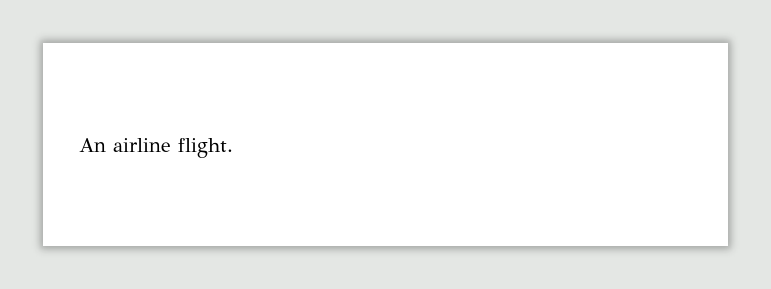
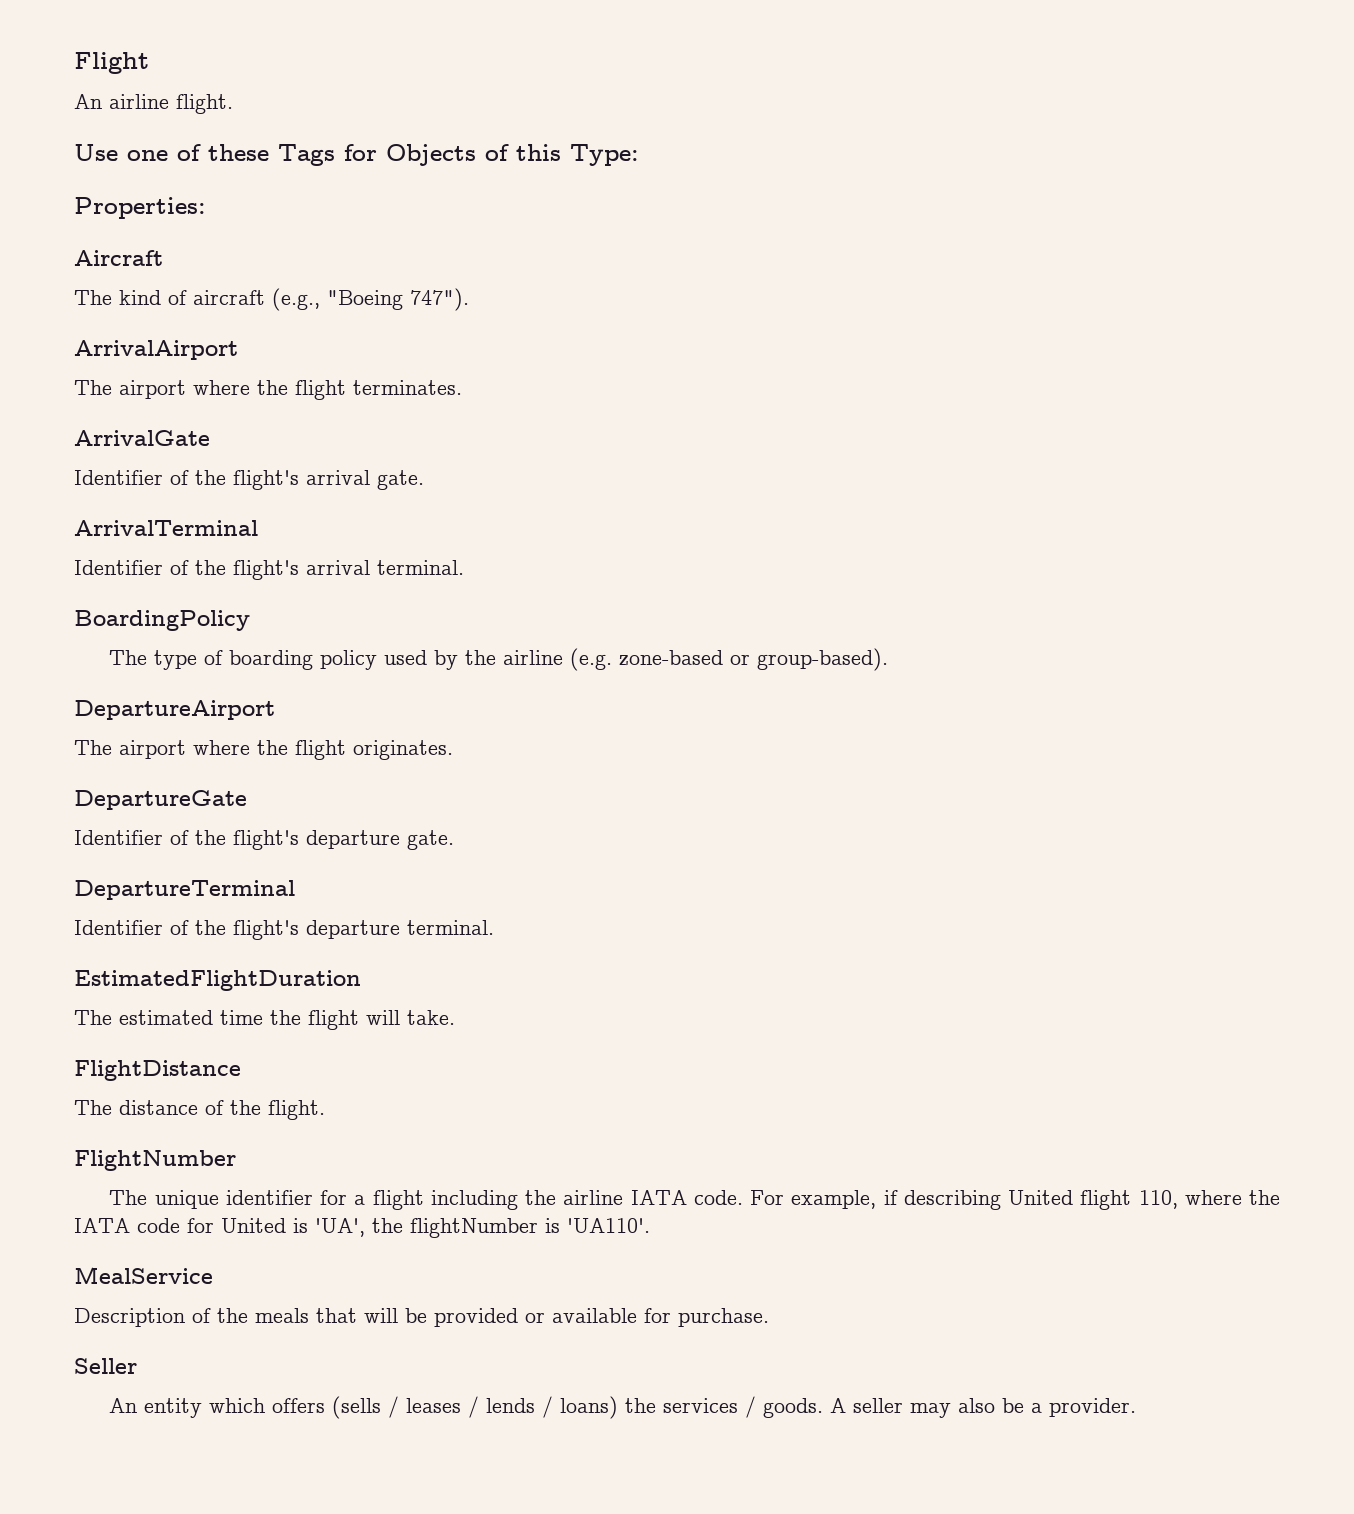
+ Flight
+ Use one of these Tags for Objects of this Type:
+ Properties:
+ Aircraft
+ The kind of aircraft (e.g., "Boeing 747").
+ ArrivalAirport
+ The airport where the flight terminates.
+ ArrivalGate
+ Identifier of the flight's arrival gate.
+ ArrivalTerminal
+ Identifier of the flight's arrival terminal.
+ BoardingPolicy
+ The type of boarding policy used by the airline (e.g. zone-based or group-based).
+ DepartureAirport
+ The airport where the flight originates.
+ DepartureGate
+ Identifier of the flight's departure gate.
+ DepartureTerminal
+ Identifier of the flight's departure terminal.
+ EstimatedFlightDuration
+ The estimated time the flight will take.
+ FlightDistance
+ The distance of the flight.
+ FlightNumber
+ The unique identifier for a flight including the airline IATA code. For example, if describing United flight 110, where the IATA code for United is 'UA', the flightNumber is 'UA110'.
+ MealService
+ Description of the meals that will be provided or available for purchase.
+ Seller
+ An entity which offers (sells / leases / lends / loans) the services / goods. A seller may also be a provider.

